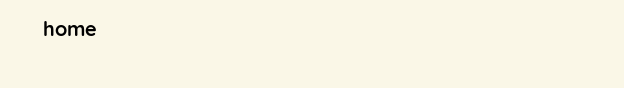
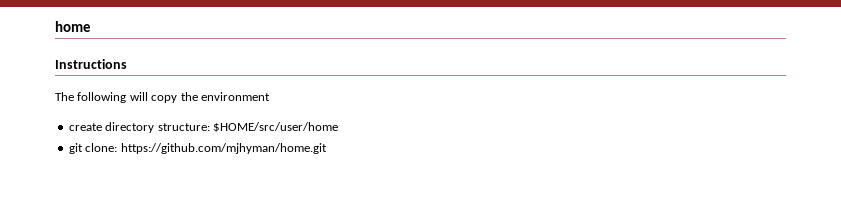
+ Instructions
+ The following will copy the environment
+ create directory structure: $HOME/src/user/home
+ git clone: https://github.com/mjhyman/home.git

